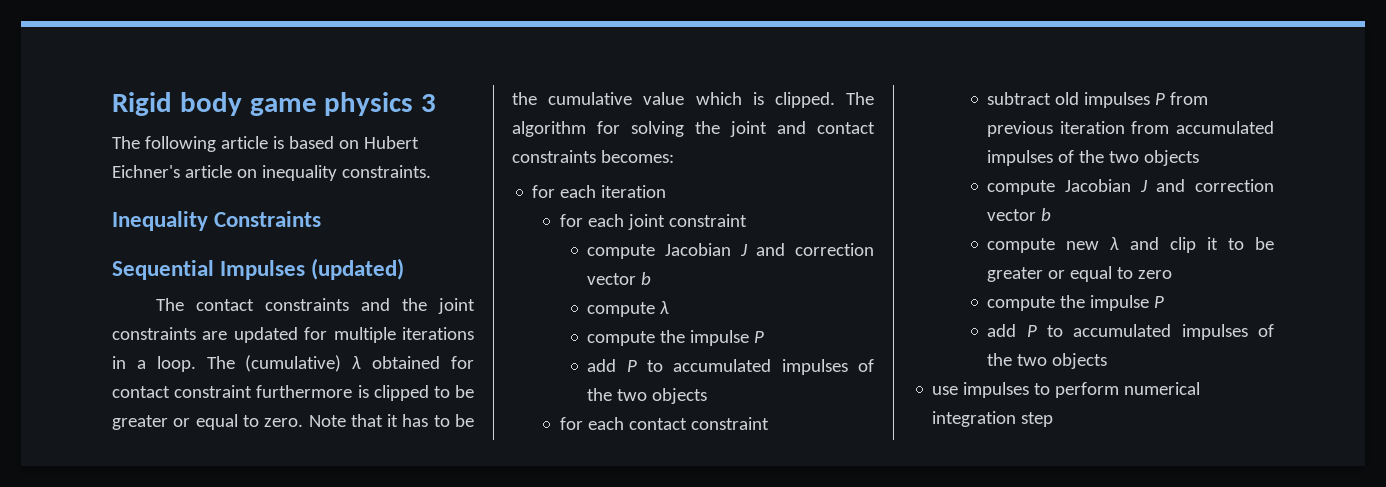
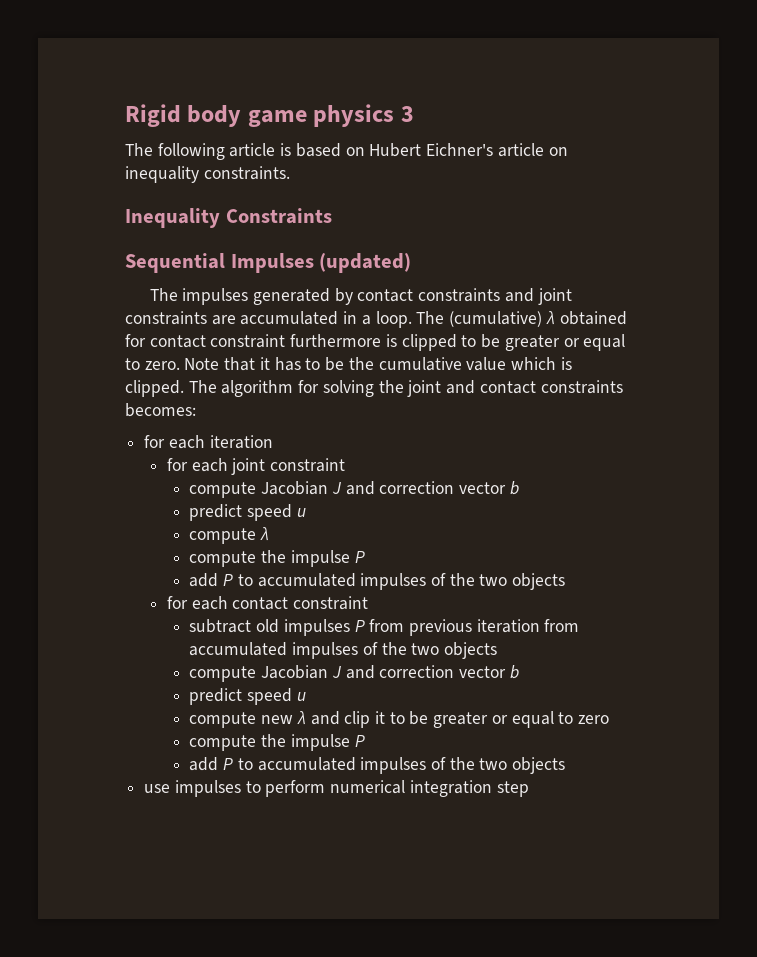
- The contact constraints and the joint constraints are updated for multiple iterations in a loop.
+ The impulses generated by contact constraints and joint constraints are accumulated in a loop.
  for each joint constraint
  compute Jacobian J and correction vector b
+ predict speed u
  subtract old impulses P from previous iteration from accumulated impulses of the two objects
  compute Jacobian J and correction vector b
+ predict speed u

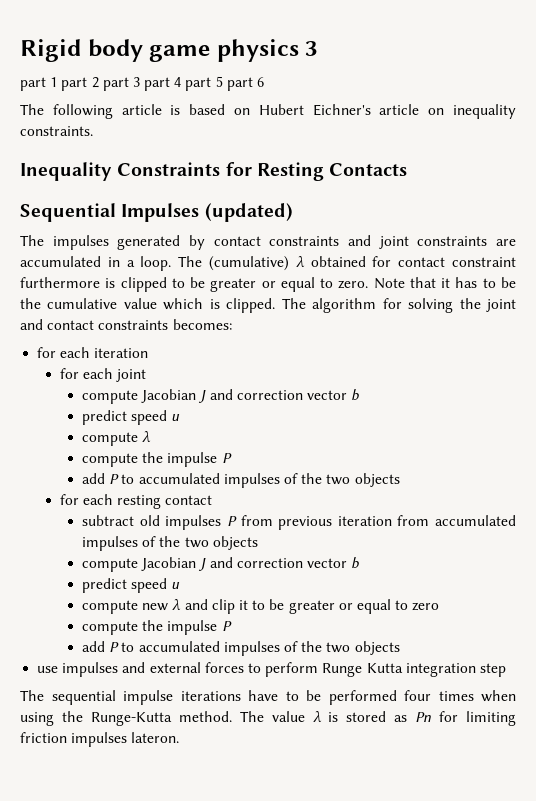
+ part 1 part 2 part 3 part 4 part 5 part 6
- Inequality Constraints
+ Inequality Constraints for Resting Contacts
- for each joint constraint
+ for each joint
- for each contact constraint
+ for each resting contact
- use impulses to perform numerical integration step
+ use impulses and external forces to perform Runge Kutta integration step
+ The sequential impulse iterations have to be performed four times when using the Runge-Kutta method. The value λ is stored as Pn for limiting friction impulses lateron.

